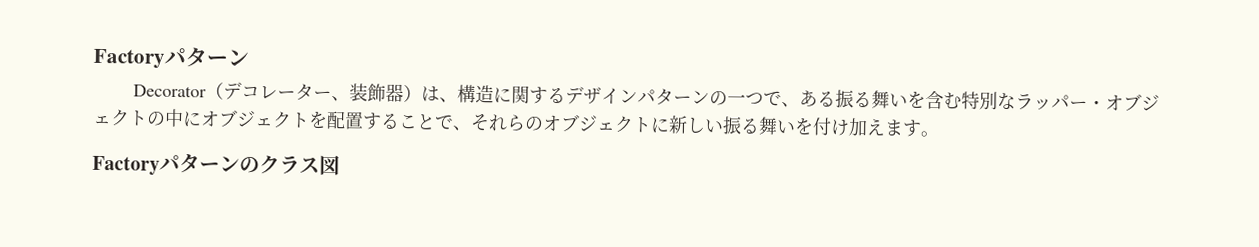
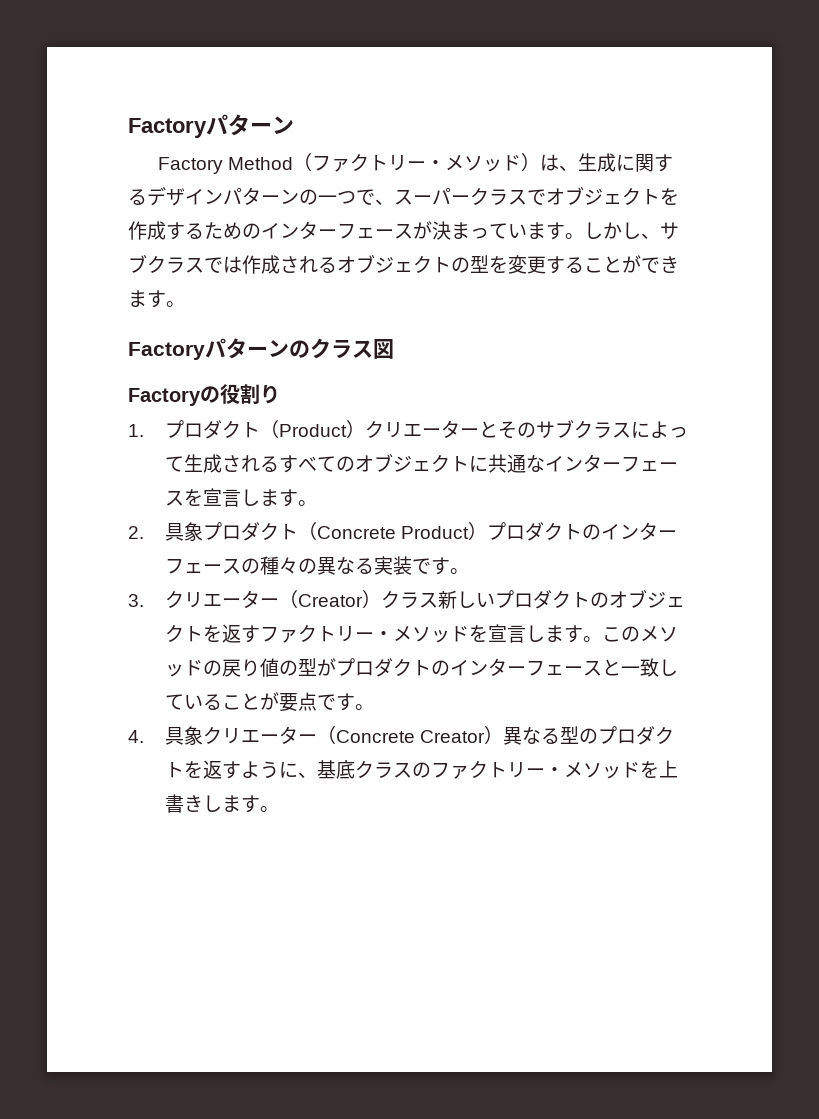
- Decorator（デコレーター、装飾器）は、構造に関するデザインパターンの一つで、ある振る舞いを含む特別なラッパー・オブジェクトの中にオブジェクトを配置することで、それらのオブジェクトに新しい振る舞いを付け加えます。
+ Factory Method（ファクトリー・メソッド）は、生成に関するデザインパターンの一つで、スーパークラスでオブジェクトを作成するためのインターフェースが決まっています。しかし、サブクラスでは作成されるオブジェクトの型を変更することができます。
+ Factoryの役割り
+ 1.プロダクト（Product）クリエーターとそのサブクラスによって生成されるすべてのオブジェクトに共通なインターフェースを宣言します。
+ 2.具象プロダクト（Concrete Product）プロダクトのインターフェースの種々の異なる実装です。
+ 3.クリエーター（Creator）クラス新しいプロダクトのオブジェクトを返すファクトリー・メソッドを宣言します。このメソッドの戻り値の型がプロダクトのインターフェースと一致していることが要点です。
+ 4.具象クリエーター（Concrete Creator）異なる型のプロダクトを返すように、基底クラスのファクトリー・メソッドを上書きします。

